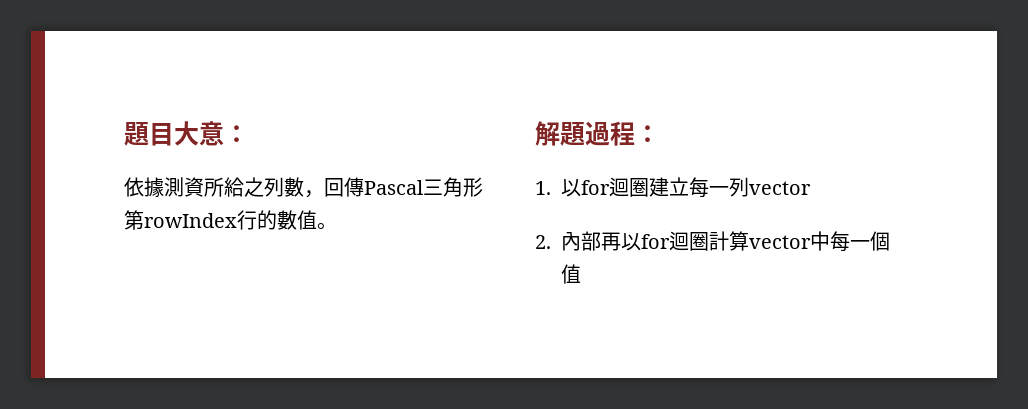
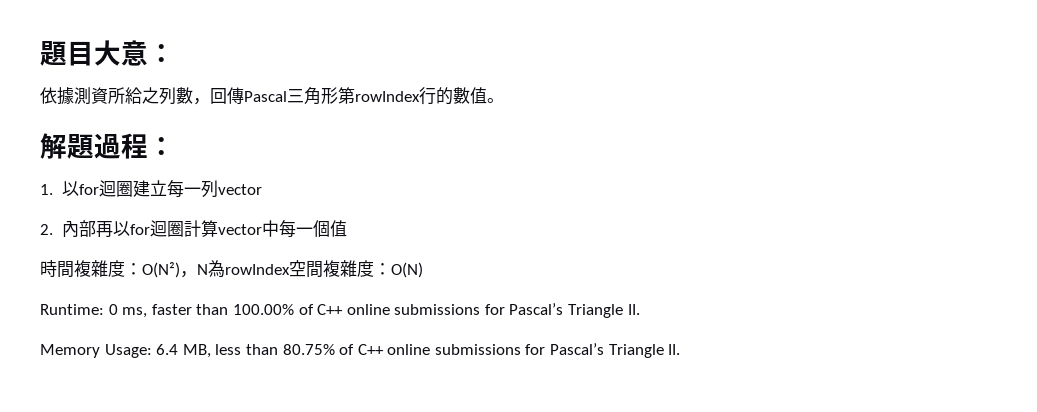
+ 時間複雜度：O(N²)，N為rowIndex空間複雜度：O(N)
+ Runtime: 0 ms, faster than 100.00% of C++ online submissions for Pascal’s Triangle II.
+ Memory Usage: 6.4 MB, less than 80.75% of C++ online submissions for Pascal’s Triangle II.

